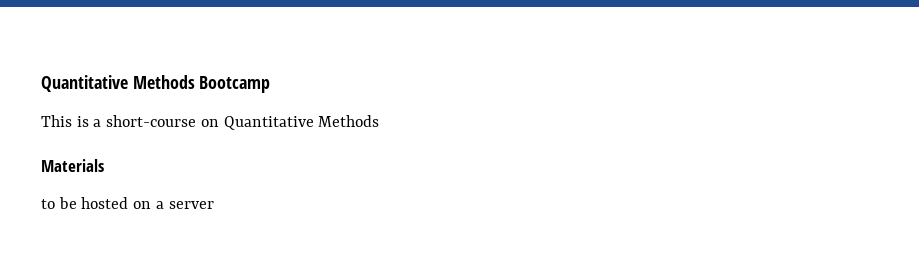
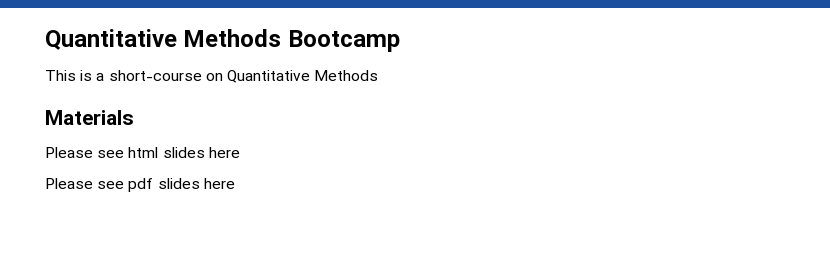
- to be hosted on a server
+ Please see html slides here
+ Please see pdf slides here

